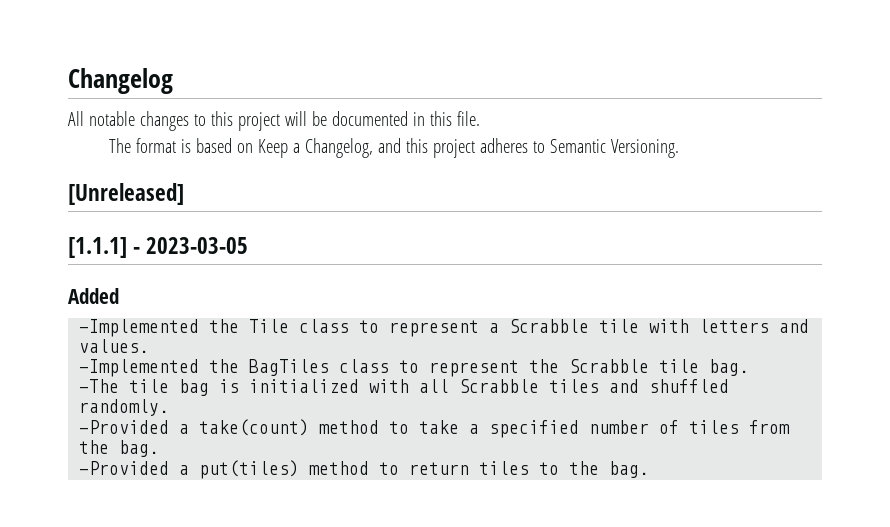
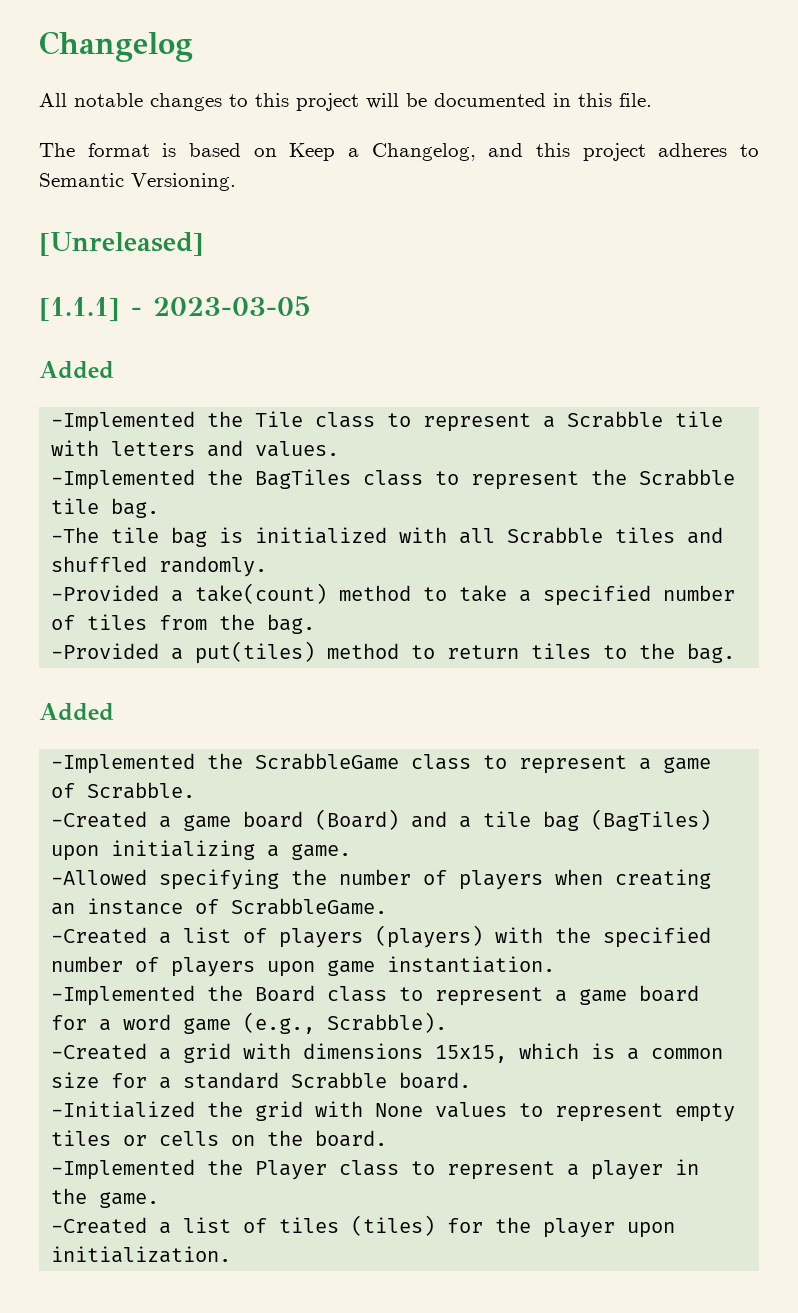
  -Provided a put(tiles) method to return tiles to the bag.
+ Added
+ -Implemented the ScrabbleGame class to represent a game of Scrabble.
+ -Created a game board (Board) and a tile bag (BagTiles) upon initializing a game.
+ -Allowed specifying the number of players when creating an instance of ScrabbleGame.
+ -Created a list of players (players) with the specified number of players upon game instantiation.
+ -Implemented the Board class to represent a game board for a word game (e.g., Scrabble).
+ -Created a grid with dimensions 15x15, which is a common size for a standard Scrabble board.
+ -Initialized the grid with None values to represent empty tiles or cells on the board.
+ -Implemented the Player class to represent a player in the game.
+ -Created a list of tiles (tiles) for the player upon initialization.

